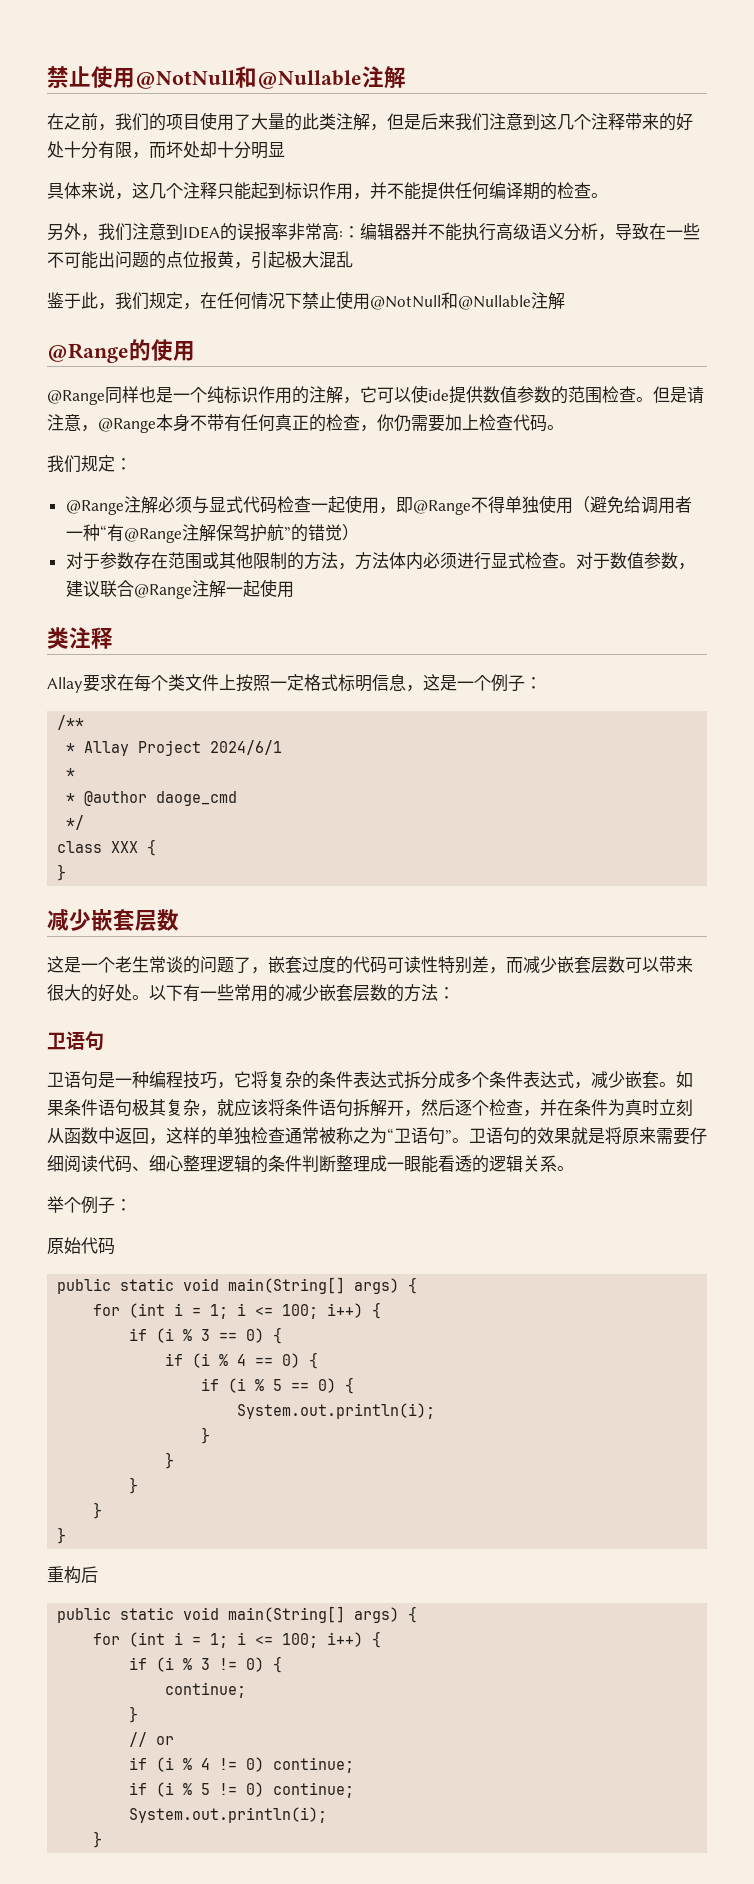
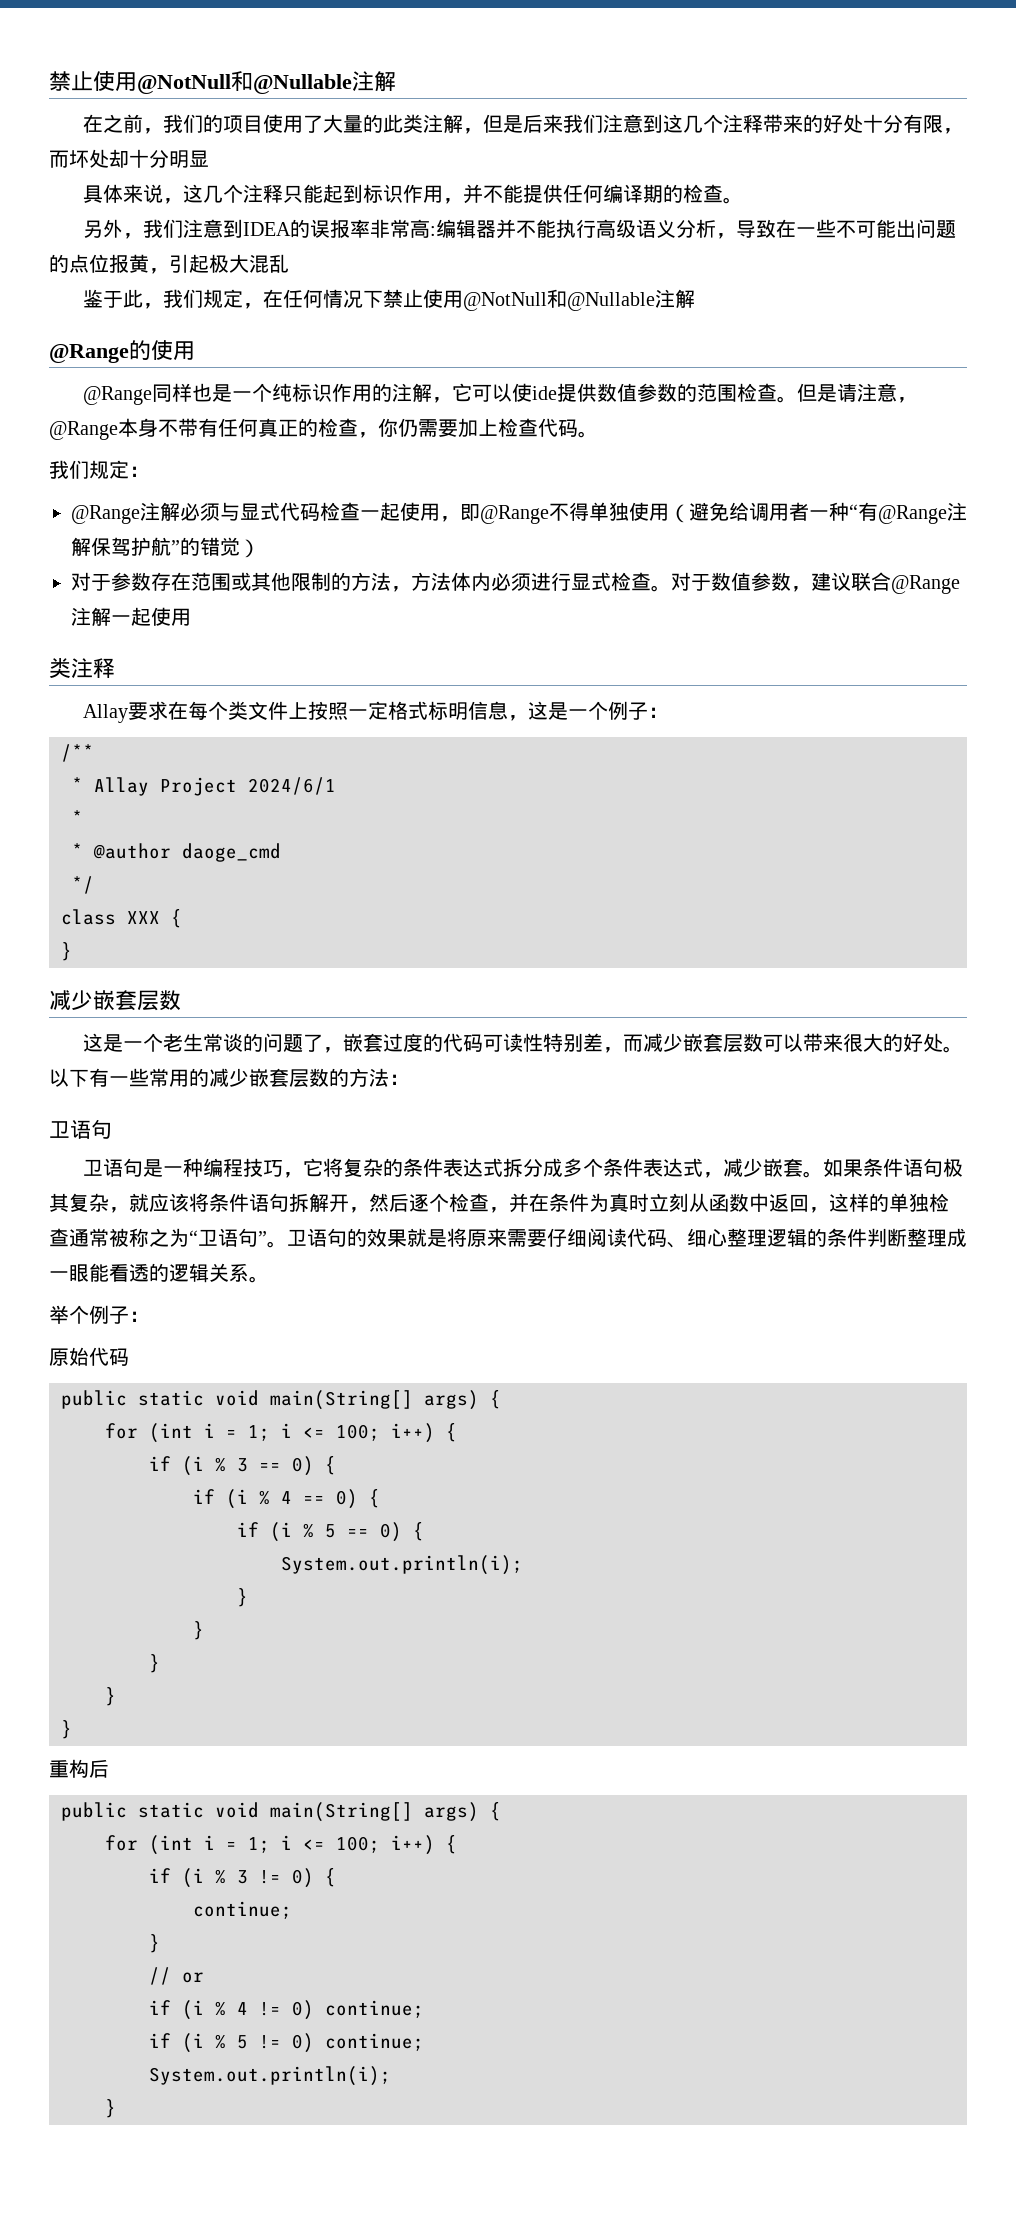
- 另外，我们注意到IDEA的误报率非常高:：编辑器并不能执行高级语义分析，导致在一些不可能出问题的点位报黄，引起极大混乱
+ 另外，我们注意到IDEA的误报率非常高:编辑器并不能执行高级语义分析，导致在一些不可能出问题的点位报黄，引起极大混乱

